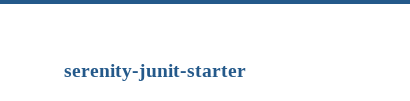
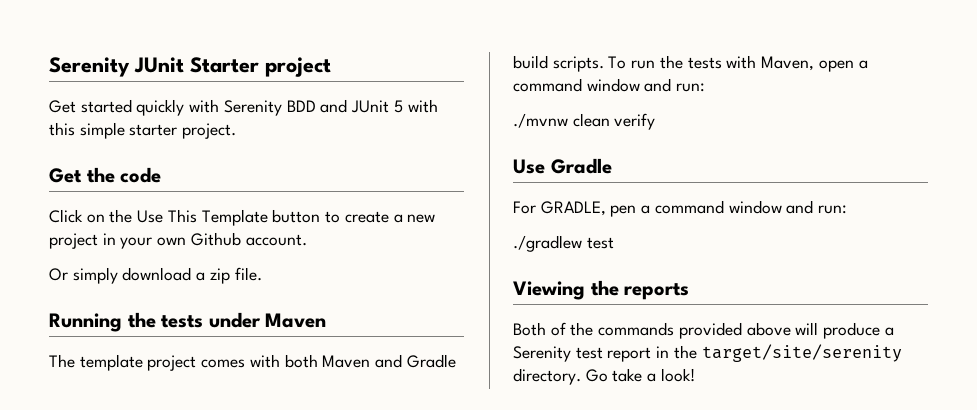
- serenity-junit-starter
+ Serenity JUnit Starter project
+ Get started quickly with Serenity BDD and JUnit 5 with this simple starter project.
+ Get the code
+ Click on the Use This Template button to create a new project in your own Github account.
+ Or simply download a zip file.
+ Running the tests under Maven
+ The template project comes with both Maven and Gradle build scripts. To run the tests with Maven, open a command window and run:
+ ./mvnw clean verify
+ Use Gradle
+ For GRADLE, pen a command window and run:
+ ./gradlew test
+ Viewing the reports
+ Both of the commands provided above will produce a Serenity test report in the target/site/serenity directory. Go take a look!

